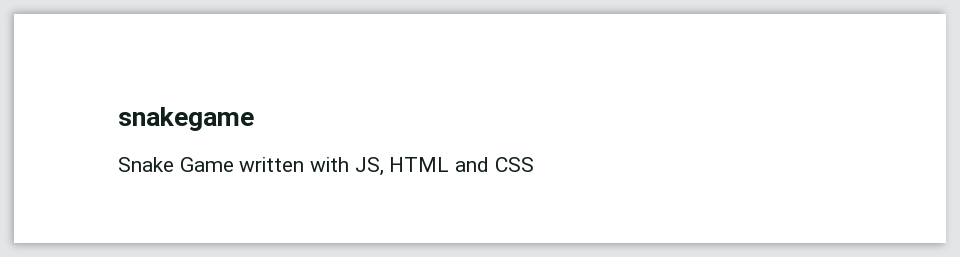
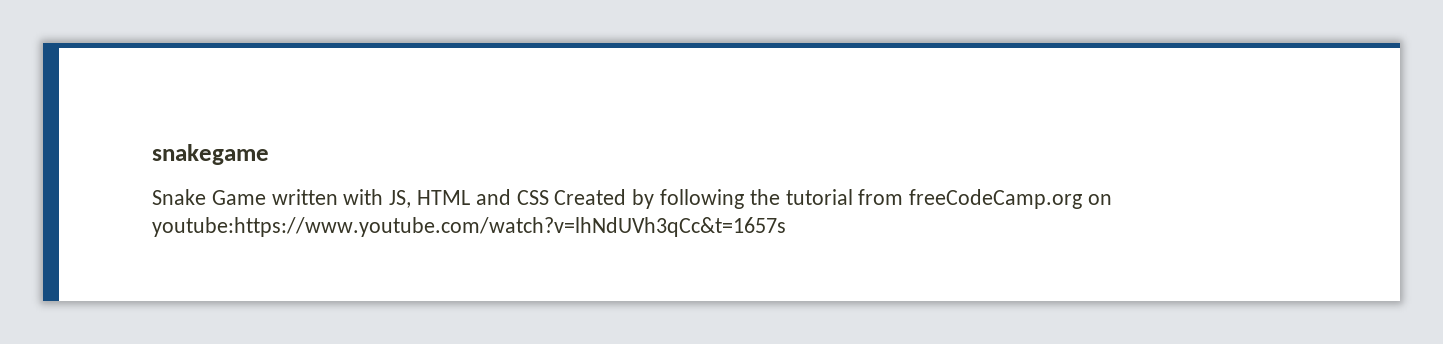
- Snake Game written with JS, HTML and CSS
+ Snake Game written with JS, HTML and CSS Created by following the tutorial from freeCodeCamp.org on youtube:https://www.youtube.com/watch?v=lhNdUVh3qCc&t=1657s

